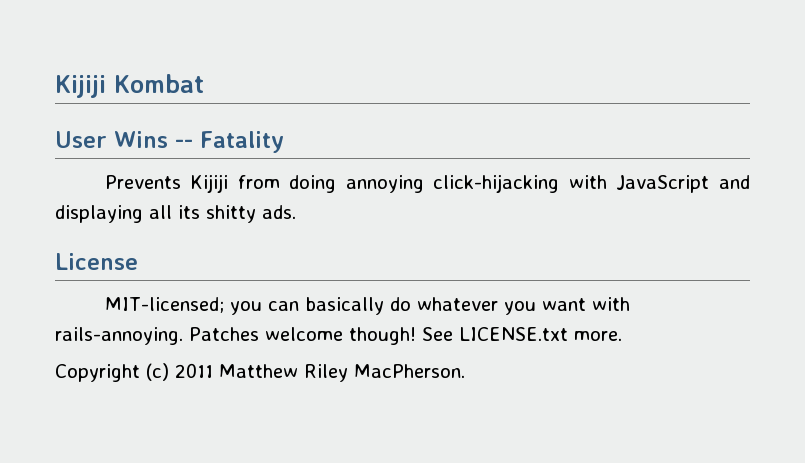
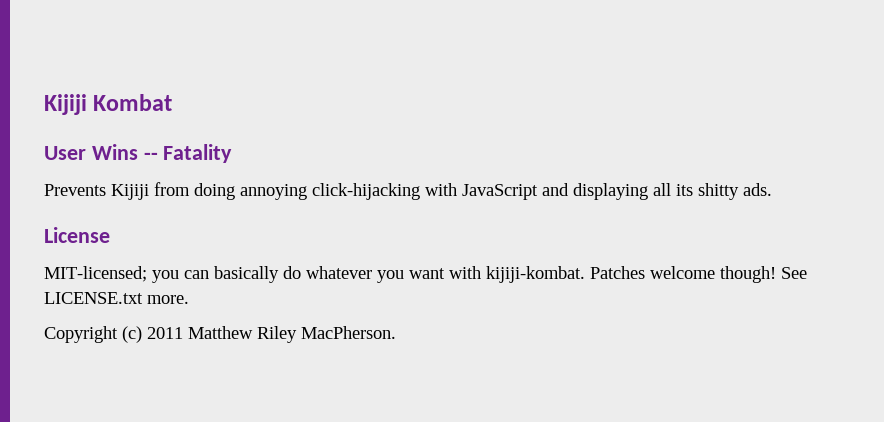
- MIT-licensed; you can basically do whatever you want with rails-annoying.
+ MIT-licensed; you can basically do whatever you want with kijiji-kombat.

